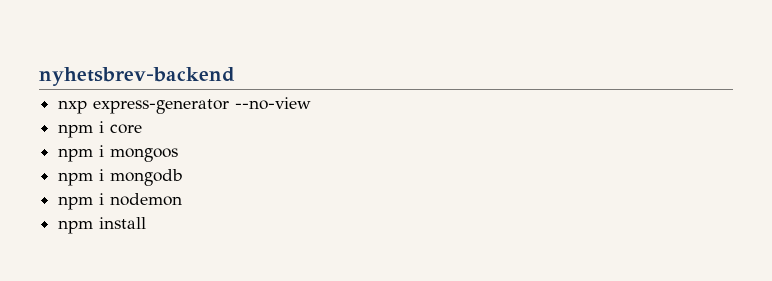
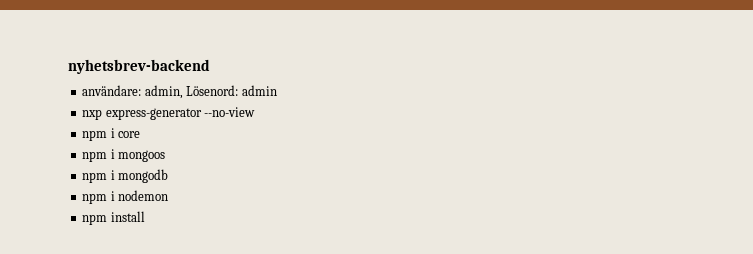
+ användare: admin, Lösenord: admin

